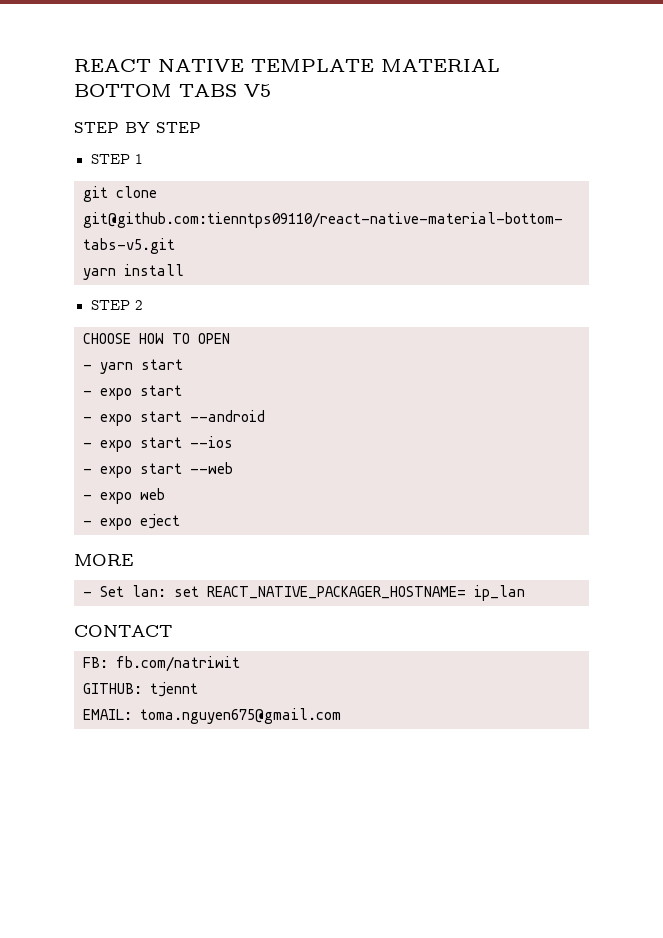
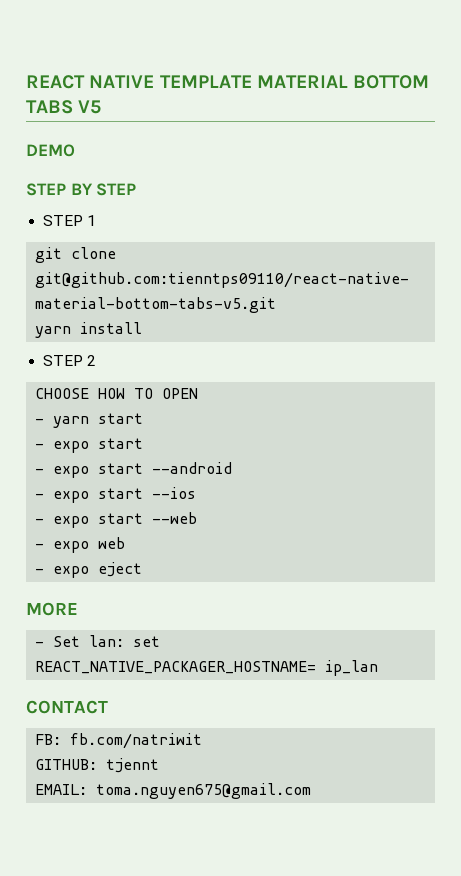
+ DEMO

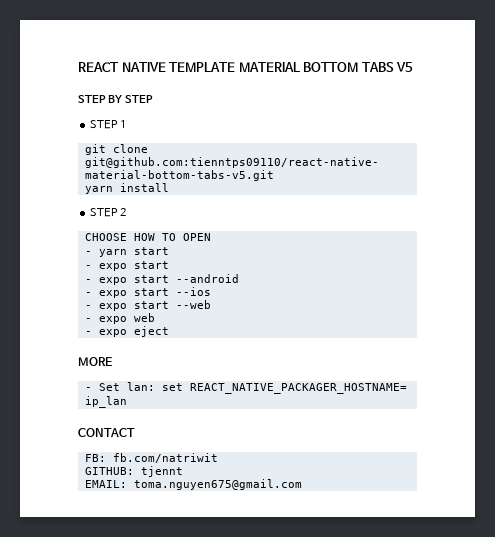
- DEMO

